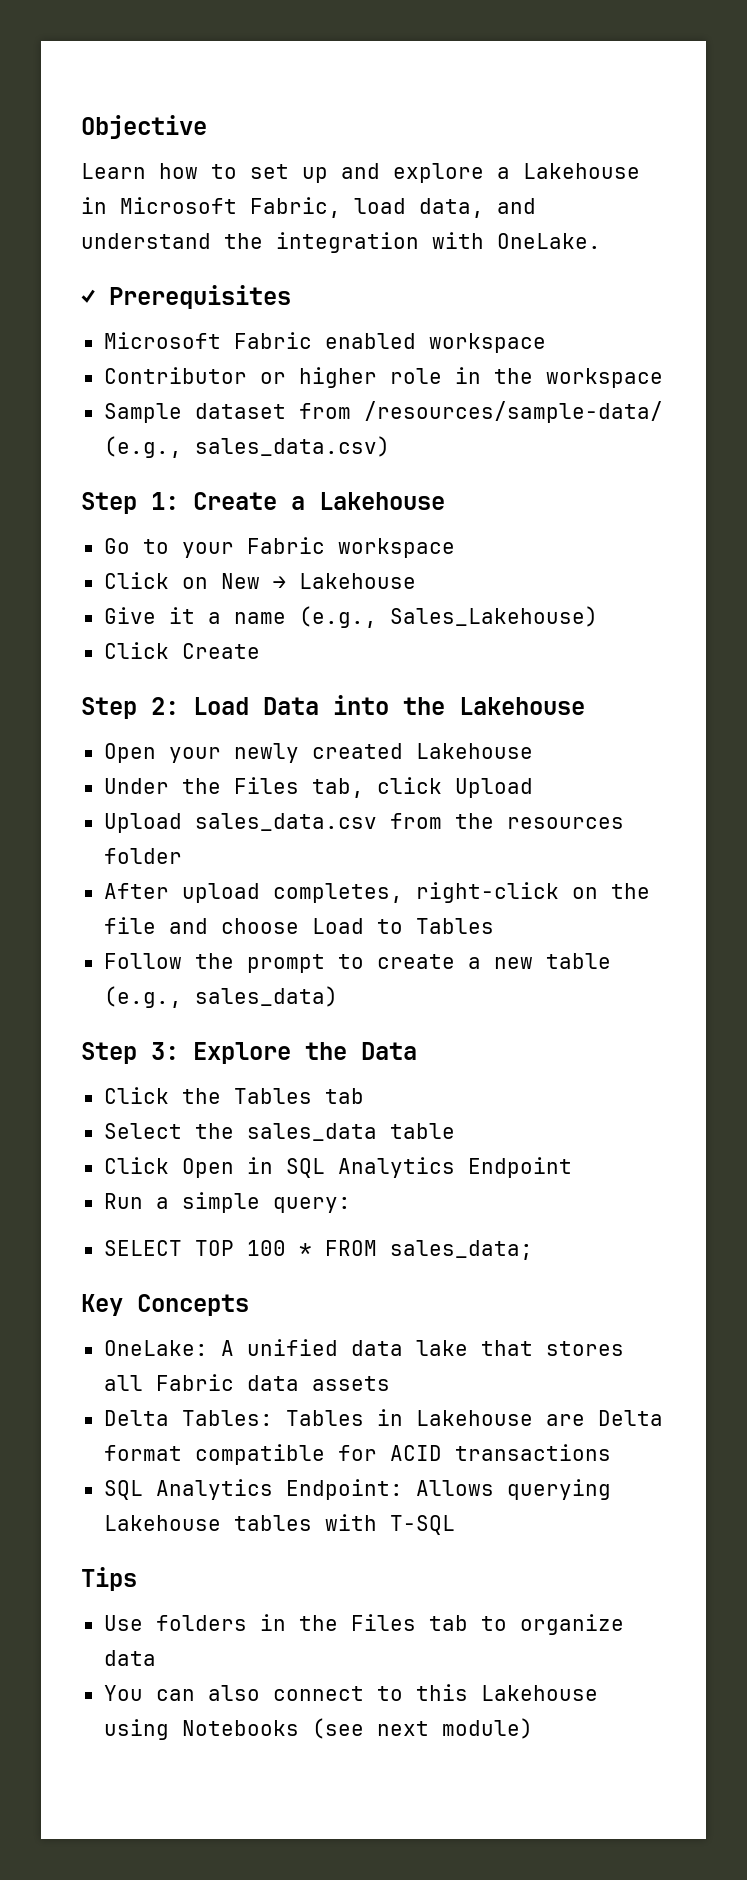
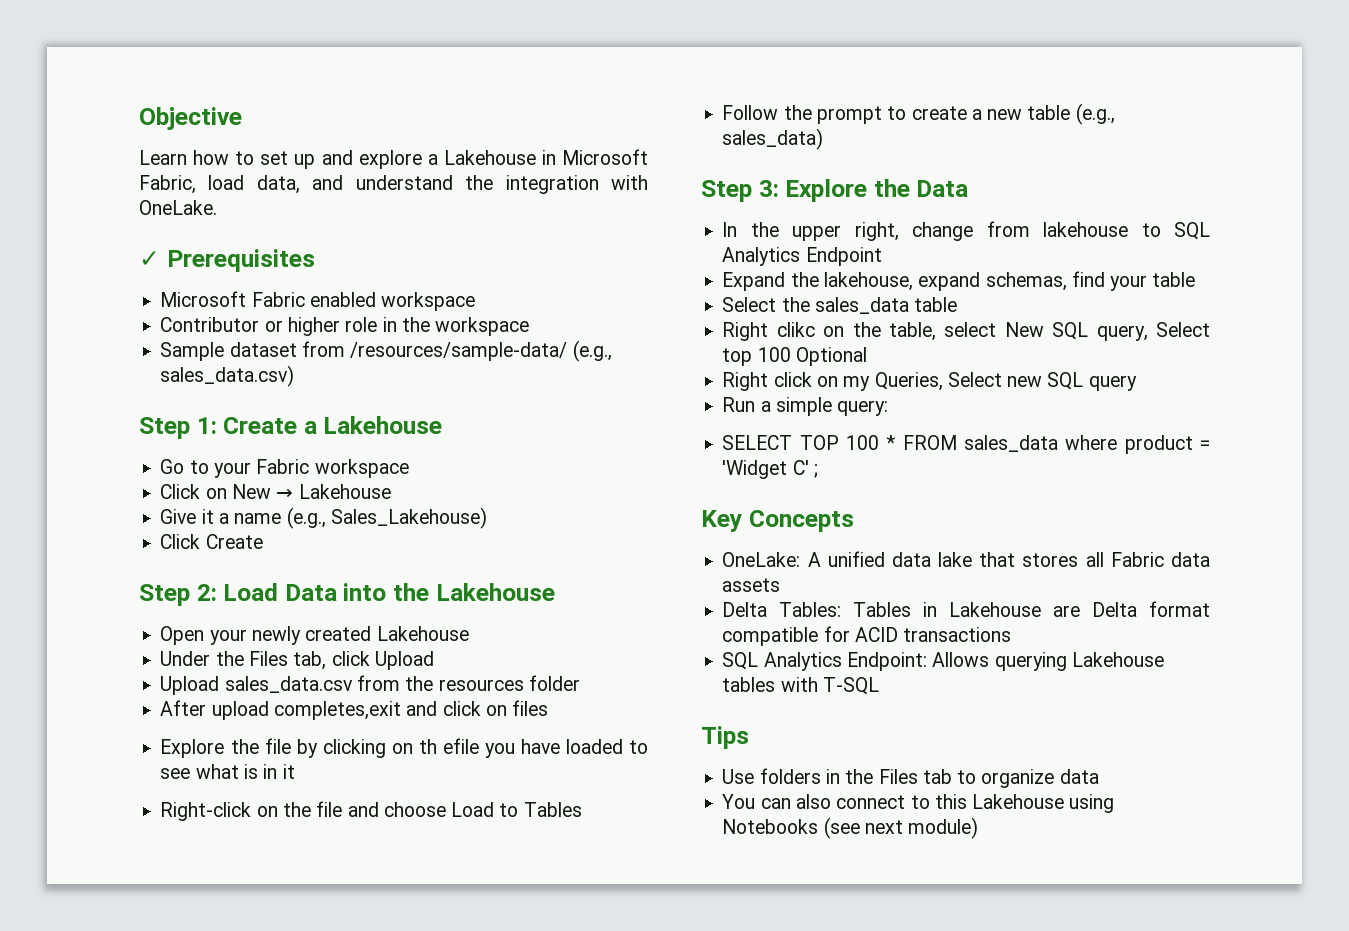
- After upload completes, right-click on the file and choose Load to Tables
+ After upload completes,exit and click on files
+ Explore the file by clicking on th efile you have loaded to see what is in it
+ Right-click on the file and choose Load to Tables
- Click the Tables tab
+ In the upper right, change from lakehouse to SQL Analytics Endpoint
+ Expand the lakehouse, expand schemas, find your table
  Select the sales_data table
- Click Open in SQL Analytics Endpoint
+ Right clikc on the table, select New SQL query, Select top 100 Optional
+ Right click on my Queries, Select new SQL query
- SELECT TOP 100 * FROM sales_data;
+ SELECT TOP 100 * FROM sales_data where product = 'Widget C' ;

